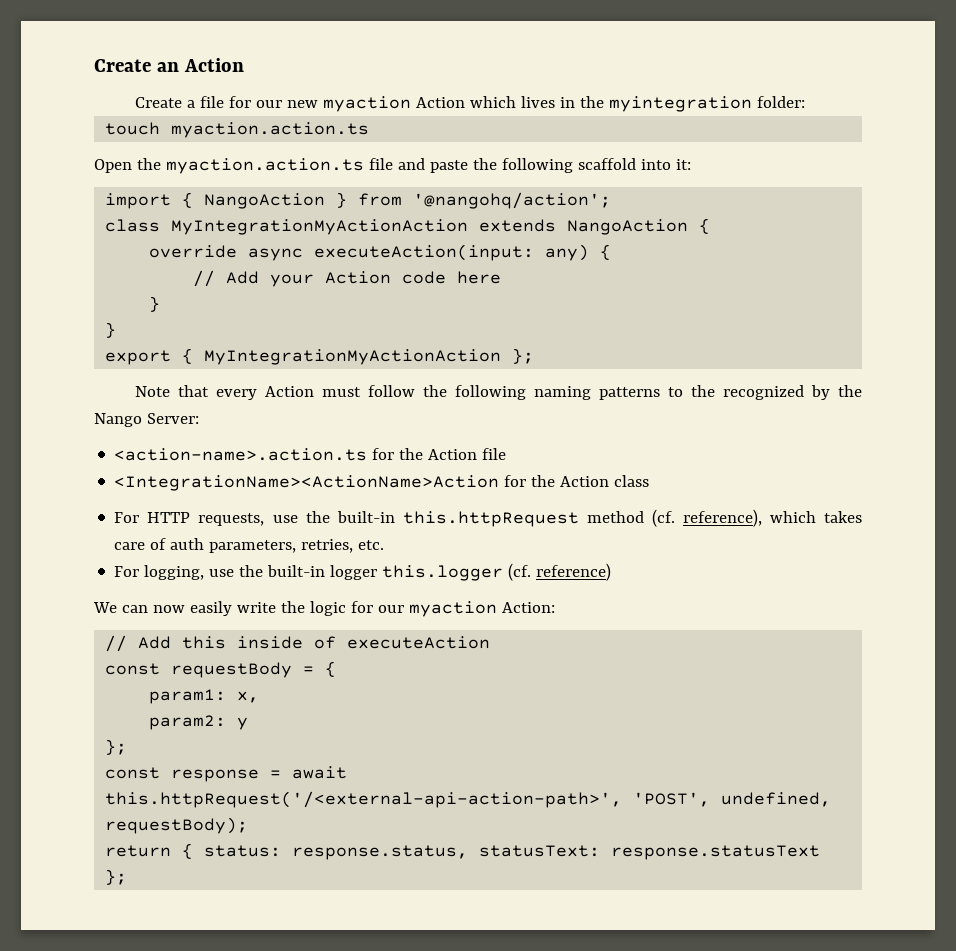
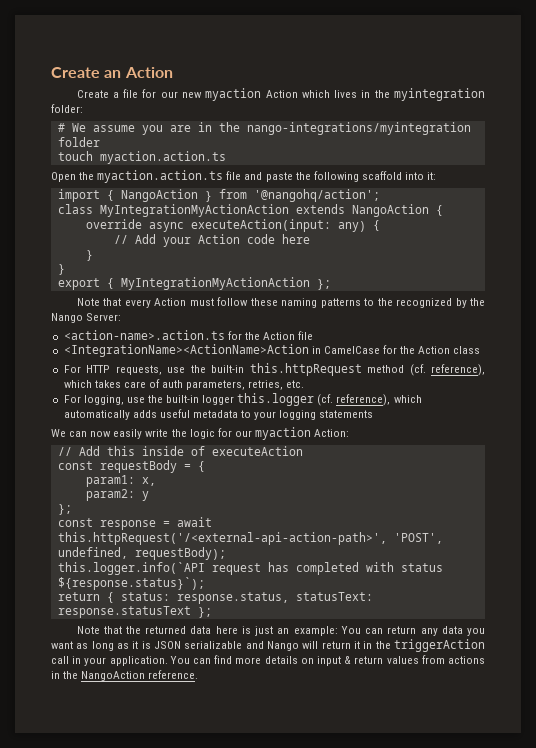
+ # We assume you are in the nango-integrations/myintegration folder
- Note that every Action must follow the following naming patterns to the recognized by the Nango Server:
+ Note that every Action must follow these naming patterns to the recognized by the Nango Server:
- <IntegrationName><ActionName>Action for the Action class
+ <IntegrationName><ActionName>Action in CamelCase for the Action class
- For logging, use the built-in logger this.logger (cf. reference)
+ For logging, use the built-in logger this.logger (cf. reference), which automatically adds useful metadata to your logging statements
+ this.logger.info(`API request has completed with status ${response.status}`);
+ Note that the returned data here is just an example: You can return any data you want as long as it is JSON serializable and Nango will return it in the triggerAction call in your application. You can find more details on input & return values from actions in the NangoAction reference.

